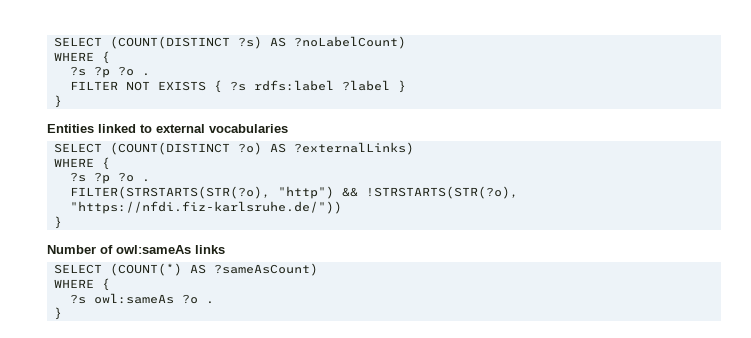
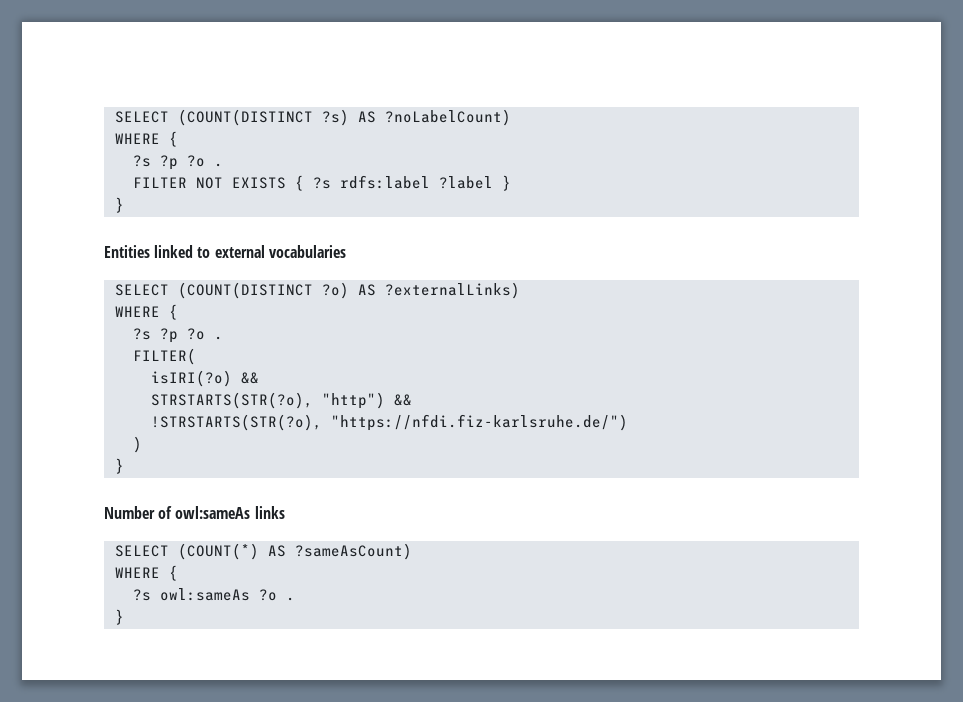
- FILTER(STRSTARTS(STR(?o), "http") && !STRSTARTS(STR(?o), "https://nfdi.fiz-karlsruhe.de/"))
+ FILTER(
+ isIRI(?o) &&
+ STRSTARTS(STR(?o), "http") &&
+ !STRSTARTS(STR(?o), "https://nfdi.fiz-karlsruhe.de/")
+ )

